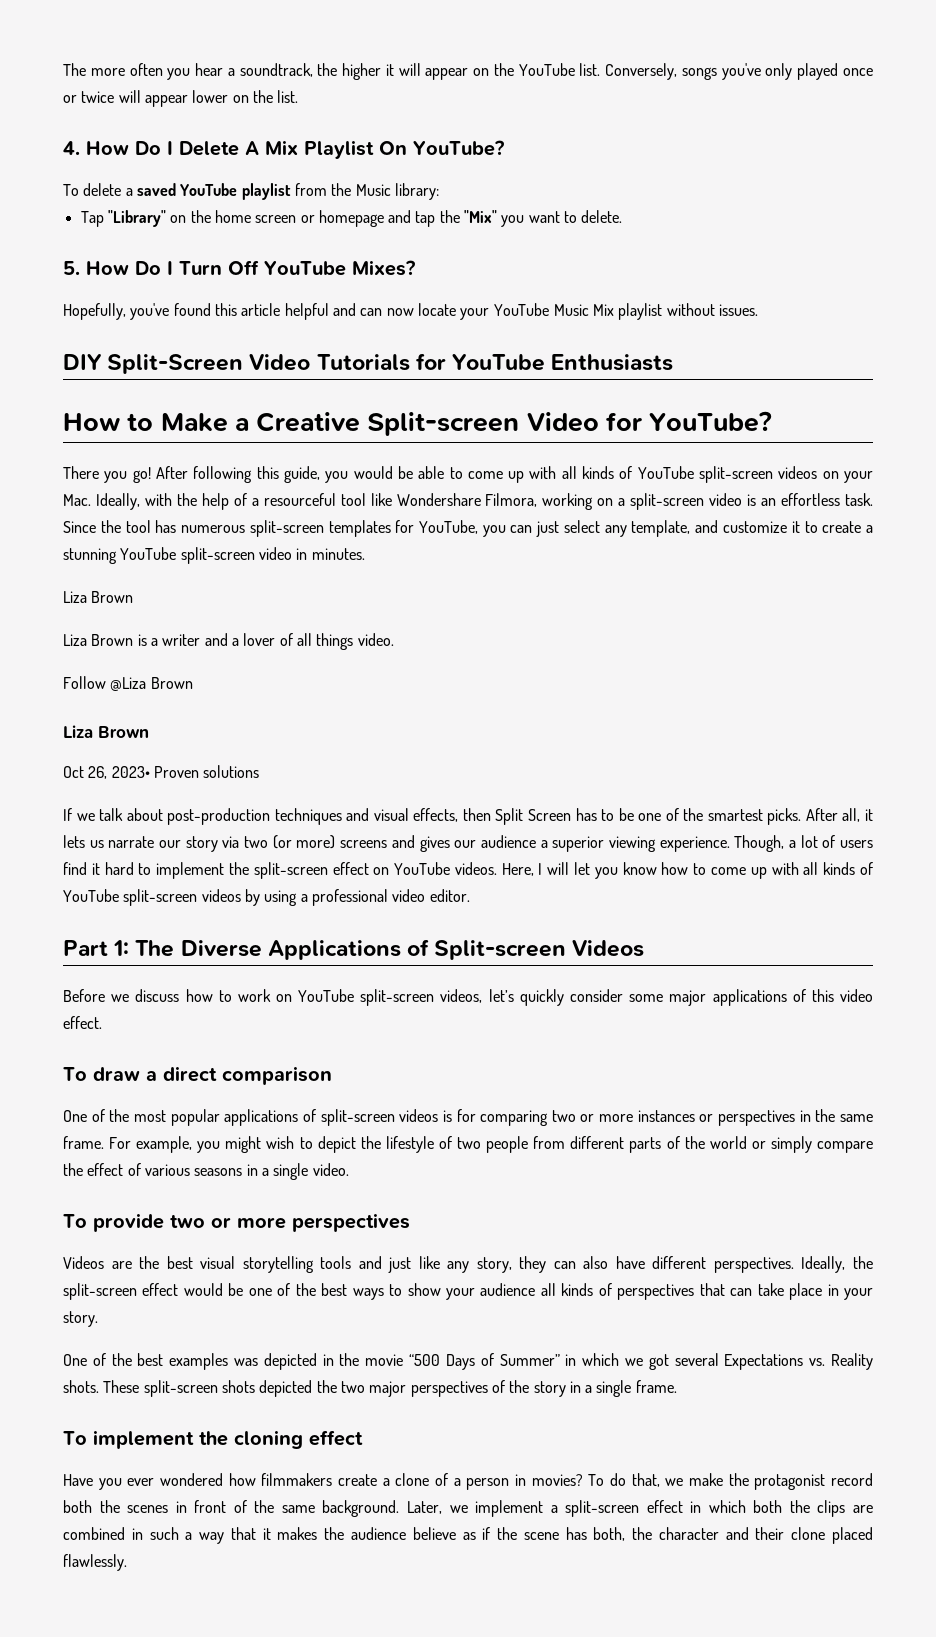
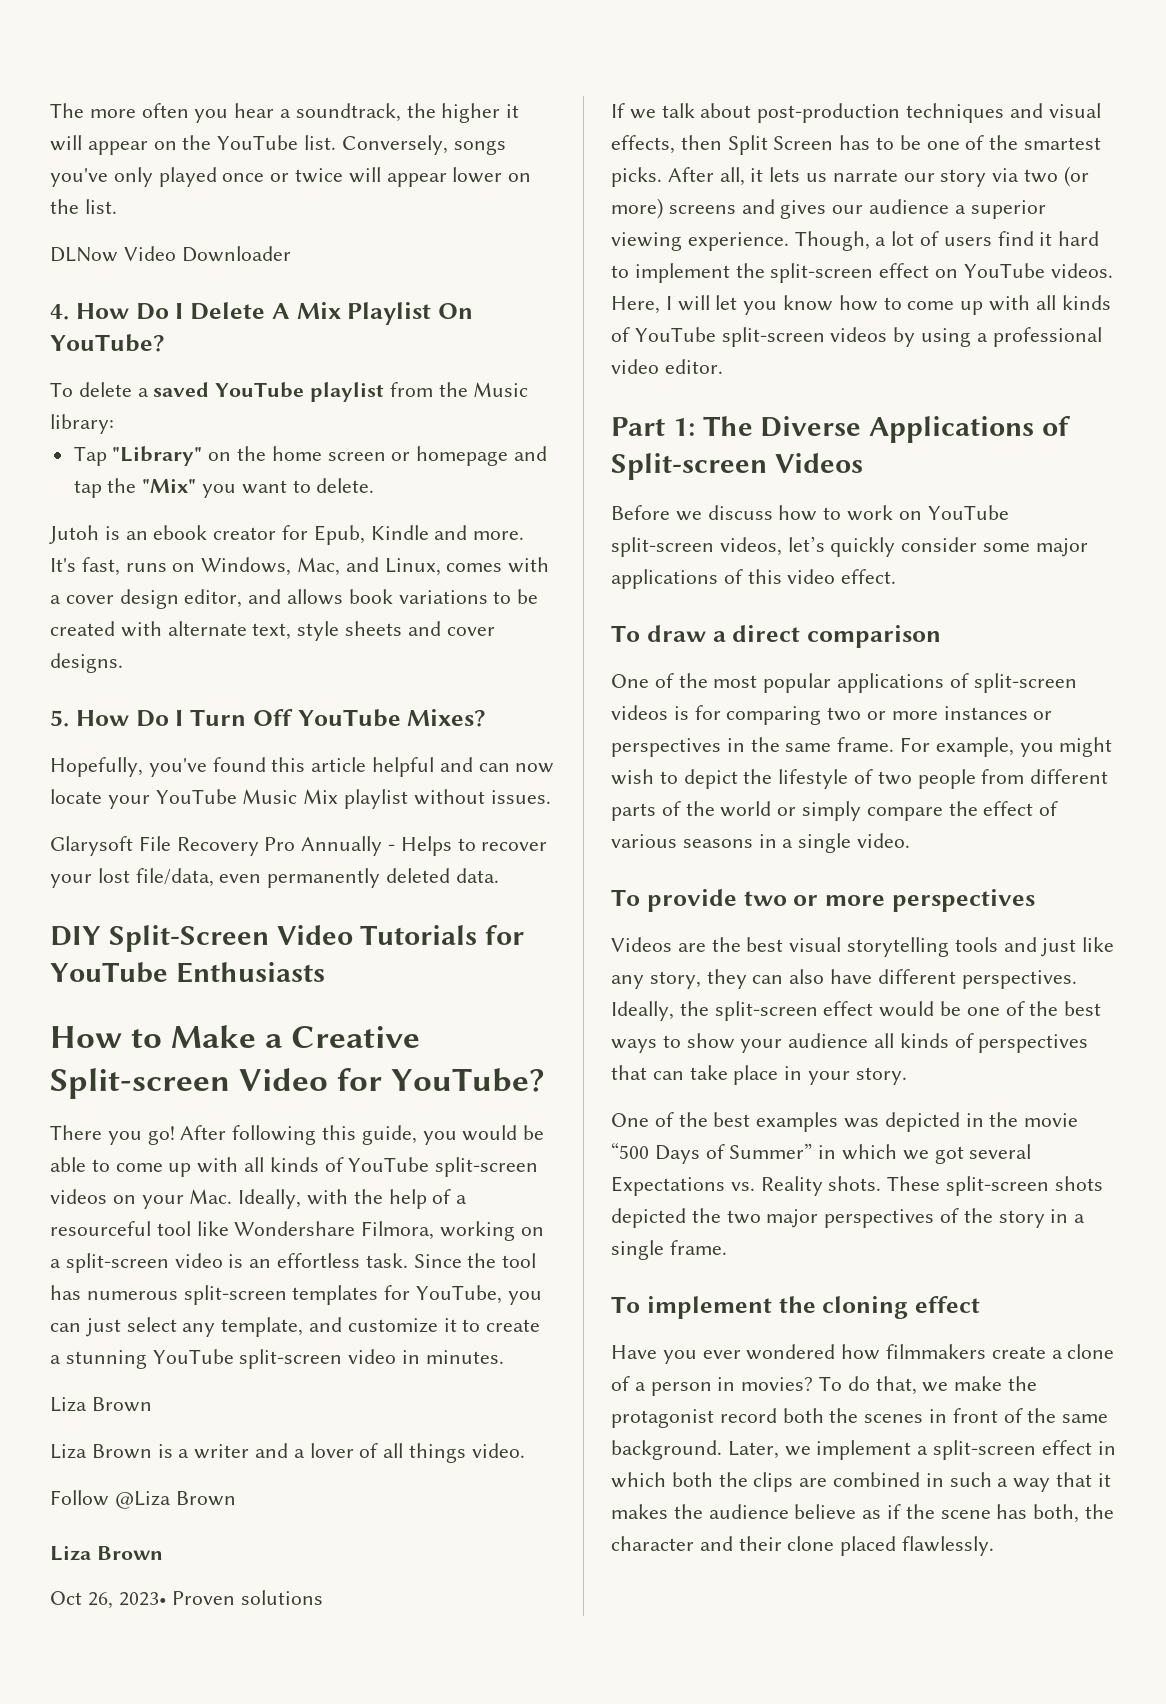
+ DLNow Video Downloader
+ Jutoh is an ebook creator for Epub, Kindle and more. It's fast, runs on Windows, Mac, and Linux, comes with a cover design editor, and allows book variations to be created with alternate text, style sheets and cover designs.
+ Glarysoft File Recovery Pro Annually - Helps to recover your lost file/data, even permanently deleted data.

